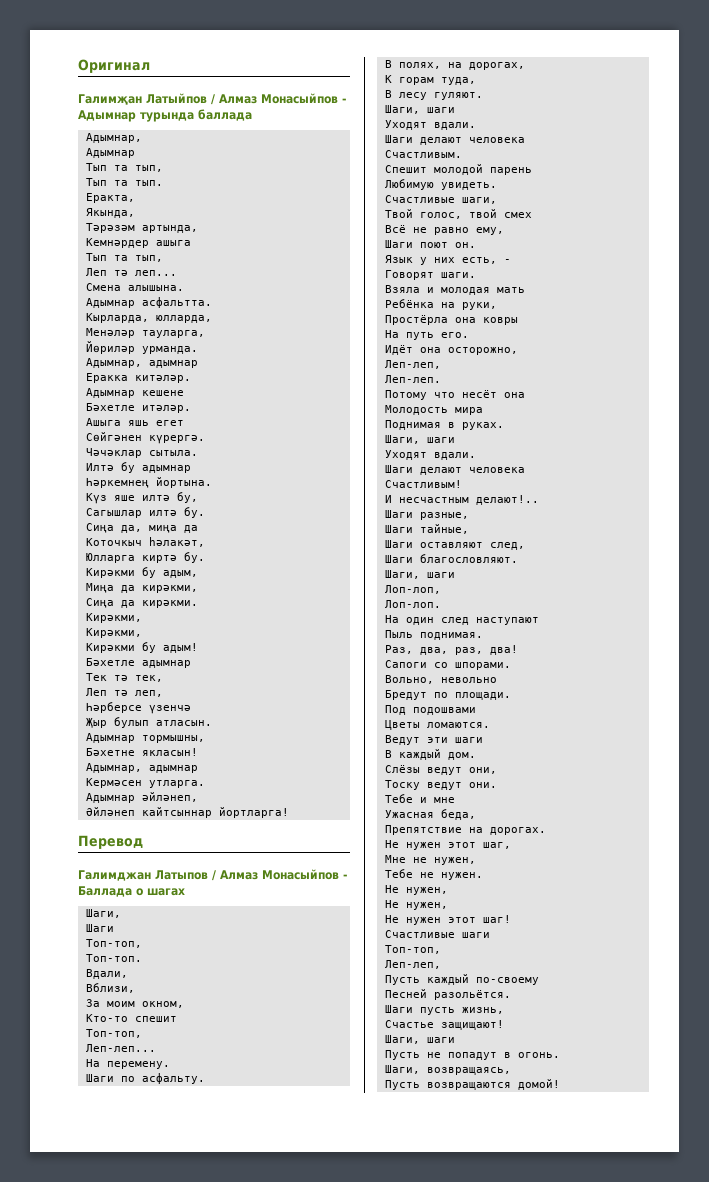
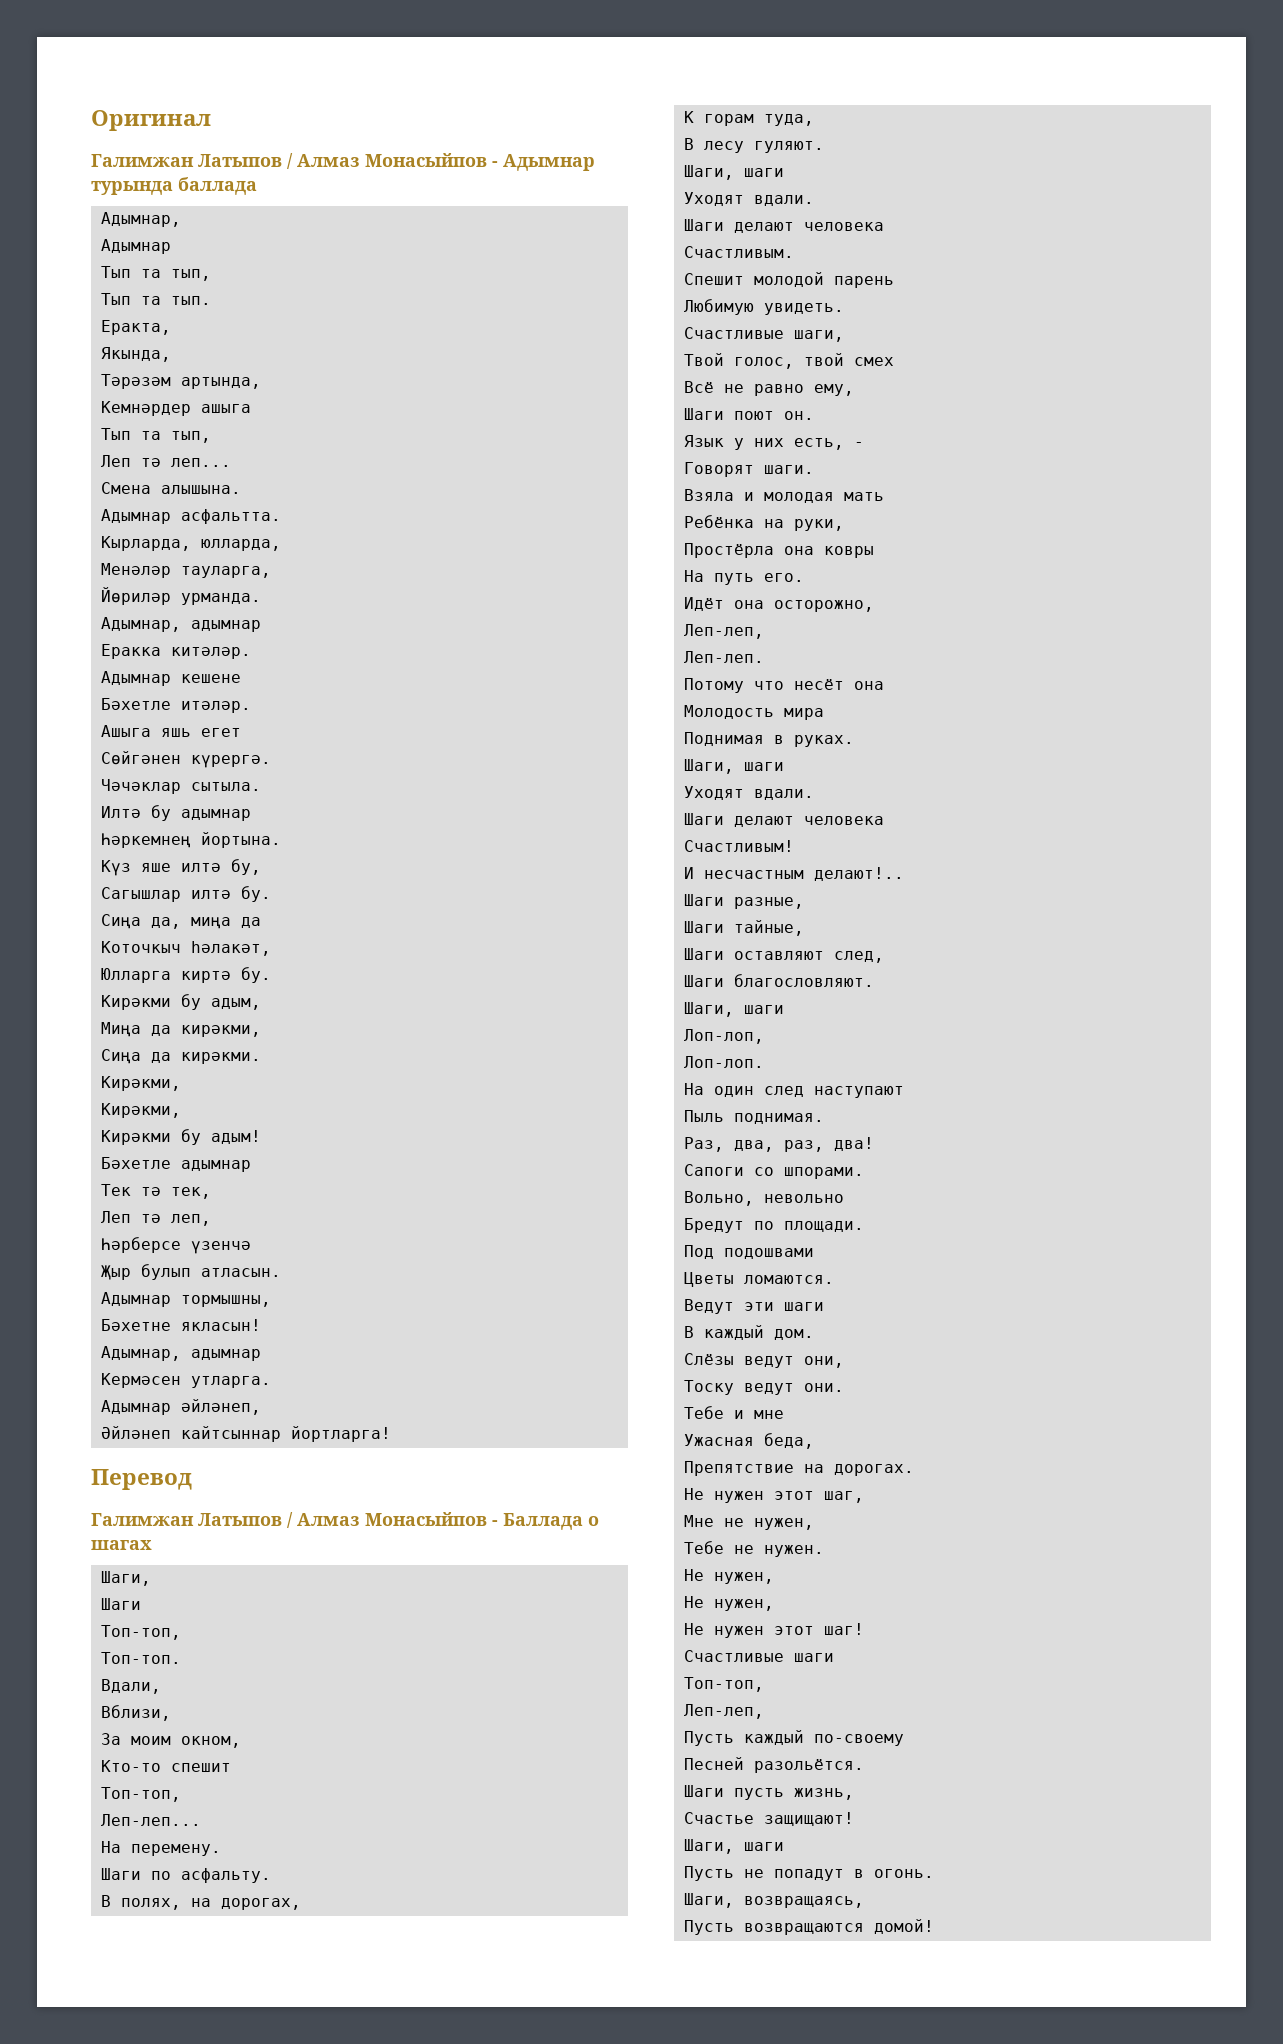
- Галимҗан Латыйпов / Алмаз Монасыйпов - Адымнар турында баллада
+ Галимжан Латыпов / Алмаз Монасыйпов - Адымнар турында баллада
- Галимджан Латыпов / Алмаз Монасыйпов - Баллада о шагах
+ Галимжан Латыпов / Алмаз Монасыйпов - Баллада о шагах

